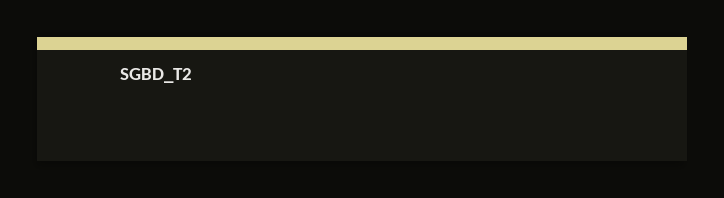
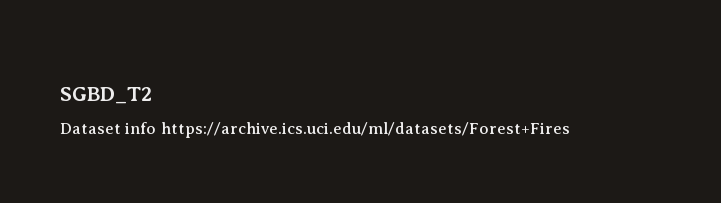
+ Dataset info https://archive.ics.uci.edu/ml/datasets/Forest+Fires

